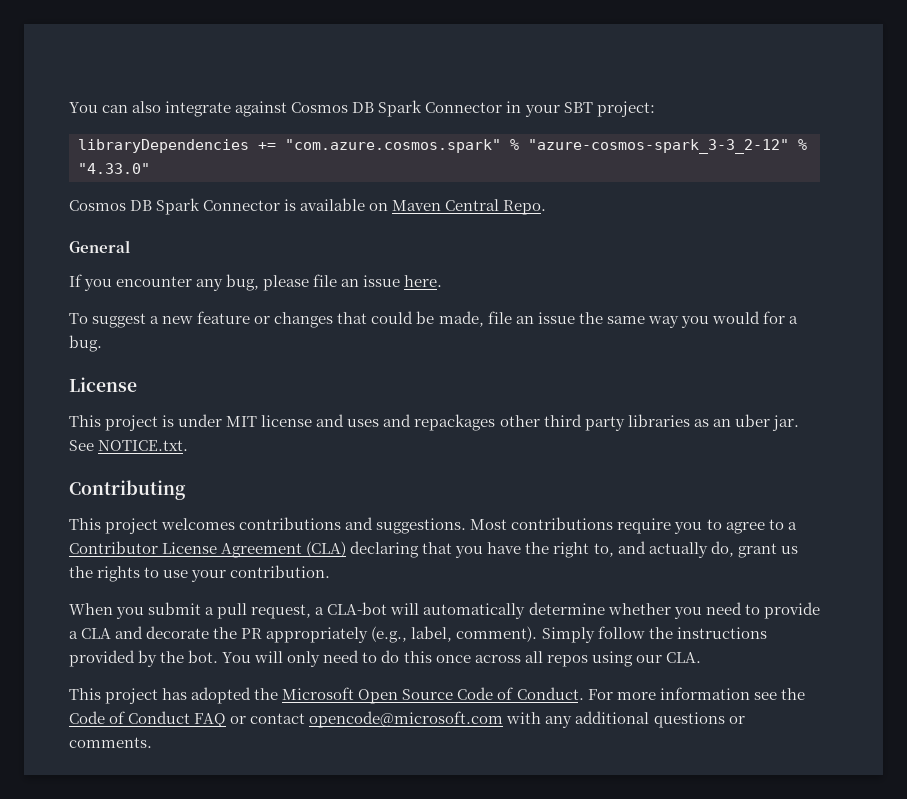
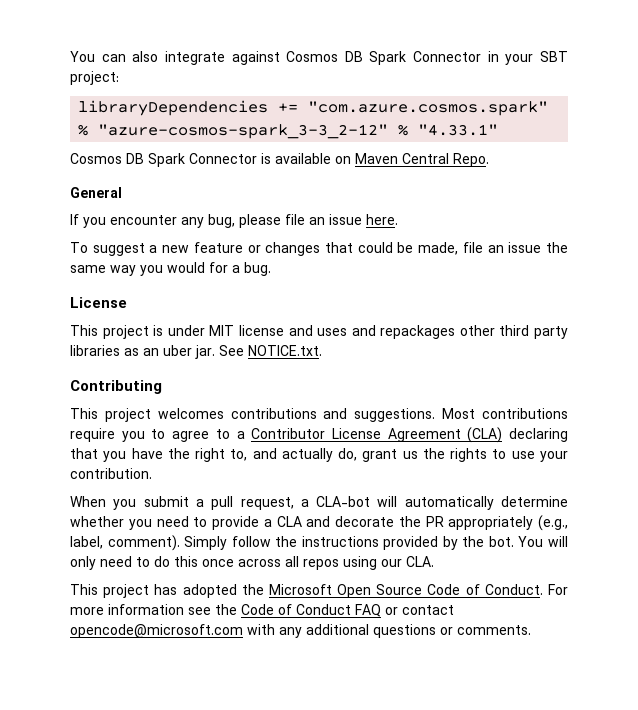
- libraryDependencies += "com.azure.cosmos.spark" % "azure-cosmos-spark_3-3_2-12" % "4.33.0"
+ libraryDependencies += "com.azure.cosmos.spark" % "azure-cosmos-spark_3-3_2-12" % "4.33.1"

